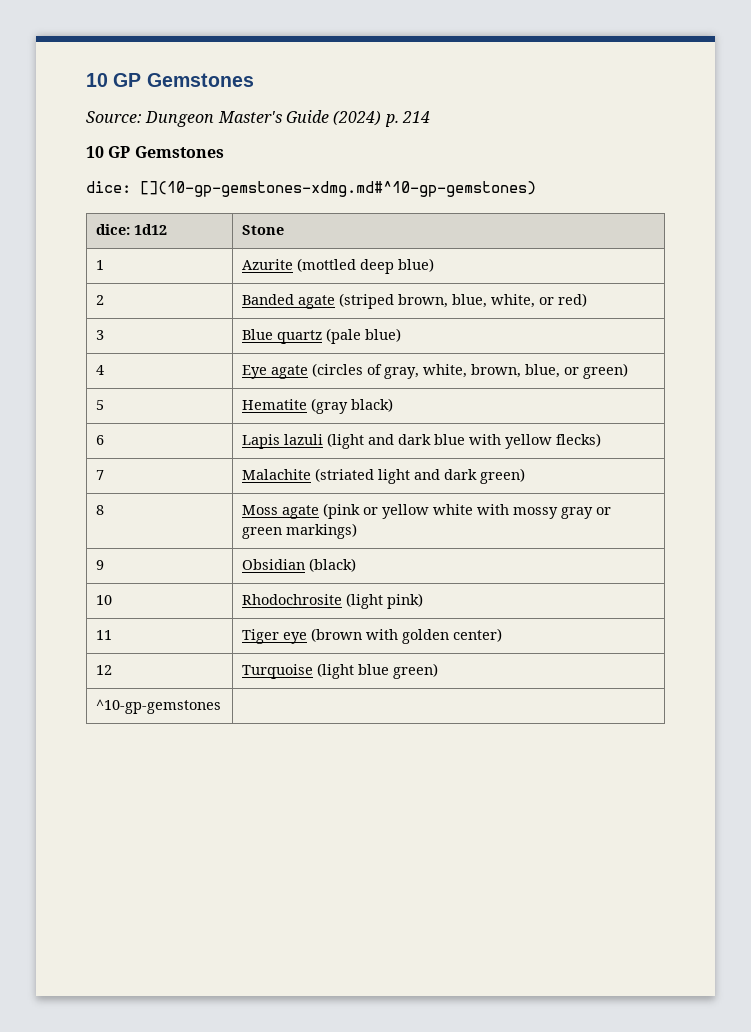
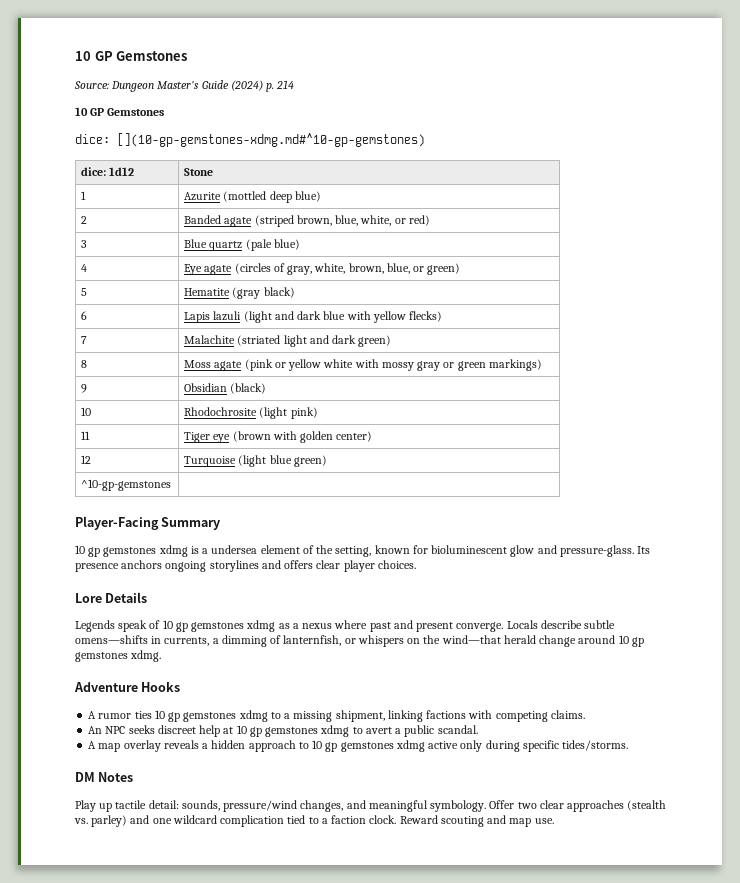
+ Player-Facing Summary
+ 10 gp gemstones xdmg is a undersea element of the setting, known for bioluminescent glow and pressure-glass. Its presence anchors ongoing storylines and offers clear player choices.
+ Lore Details
+ Legends speak of 10 gp gemstones xdmg as a nexus where past and present converge. Locals describe subtle omens—shifts in currents, a dimming of lanternfish, or whispers on the wind—that herald change around 10 gp gemstones xdmg.
+ Adventure Hooks
+ A rumor ties 10 gp gemstones xdmg to a missing shipment, linking factions with competing claims.
+ An NPC seeks discreet help at 10 gp gemstones xdmg to avert a public scandal.
+ A map overlay reveals a hidden approach to 10 gp gemstones xdmg active only during specific tides/storms.
+ DM Notes
+ Play up tactile detail: sounds, pressure/wind changes, and meaningful symbology. Offer two clear approaches (stealth vs. parley) and one wildcard complication tied to a faction clock. Reward scouting and map use.

